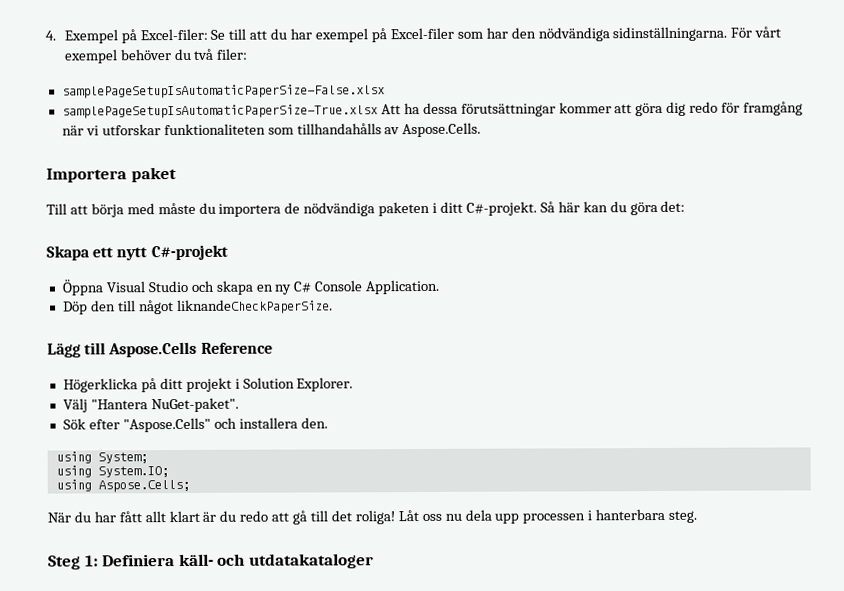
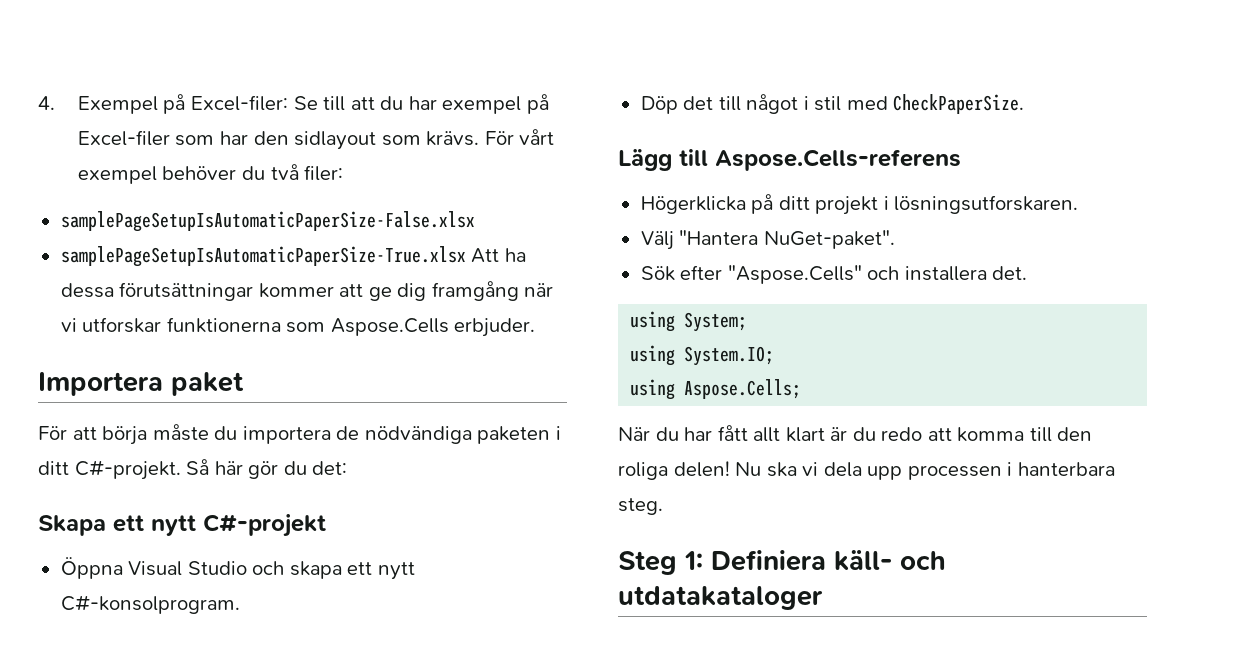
- 4. Exempel på Excel-filer: Se till att du har exempel på Excel-filer som har den nödvändiga sidinställningarna.
+ 4. Exempel på Excel-filer: Se till att du har exempel på Excel-filer som har den sidlayout som krävs.
- samplePageSetupIsAutomaticPaperSize-True.xlsx Att ha dessa förutsättningar kommer att göra dig redo för framgång när vi utforskar funktionaliteten som tillhandahålls av Aspose.Cells.
+ samplePageSetupIsAutomaticPaperSize-True.xlsx Att ha dessa förutsättningar kommer att ge dig framgång när vi utforskar funktionerna som Aspose.Cells erbjuder.
- Till att börja med måste du importera de nödvändiga paketen i ditt C#-projekt.
+ För att börja måste du importera de nödvändiga paketen i ditt C#-projekt.
- Så här kan du göra det:
+ Så här gör du det:
- Öppna Visual Studio och skapa en ny C# Console Application.
+ Öppna Visual Studio och skapa ett nytt C#-konsolprogram.
- Döp den till något liknandeCheckPaperSize.
+ Döp det till något i stil med CheckPaperSize.
- Lägg till Aspose.Cells Reference
+ Lägg till Aspose.Cells-referens
- Högerklicka på ditt projekt i Solution Explorer.
+ Högerklicka på ditt projekt i lösningsutforskaren.
- Sök efter "Aspose.Cells" och installera den.
+ Sök efter "Aspose.Cells" och installera det.
- När du har fått allt klart är du redo att gå till det roliga! Låt oss nu dela upp processen i hanterbara steg.
+ När du har fått allt klart är du redo att komma till den roliga delen! Nu ska vi dela upp processen i hanterbara steg.

